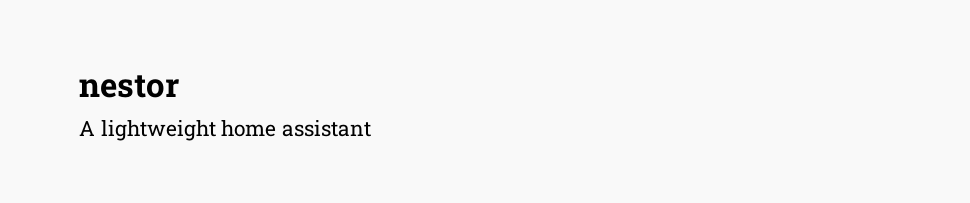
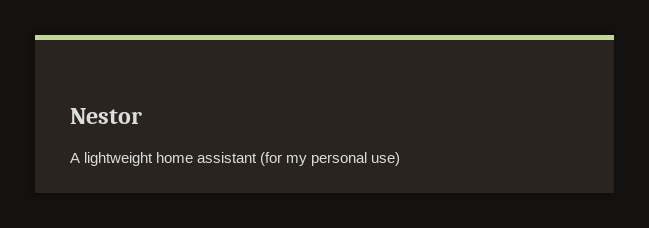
- nestor
+ Nestor
- A lightweight home assistant
+ A lightweight home assistant (for my personal use)

